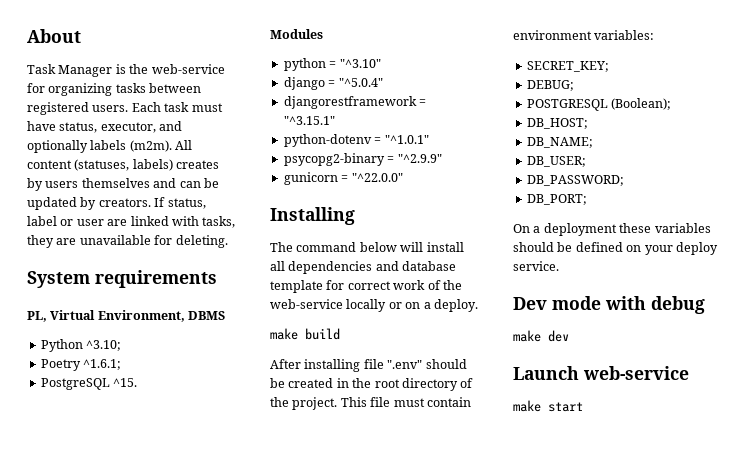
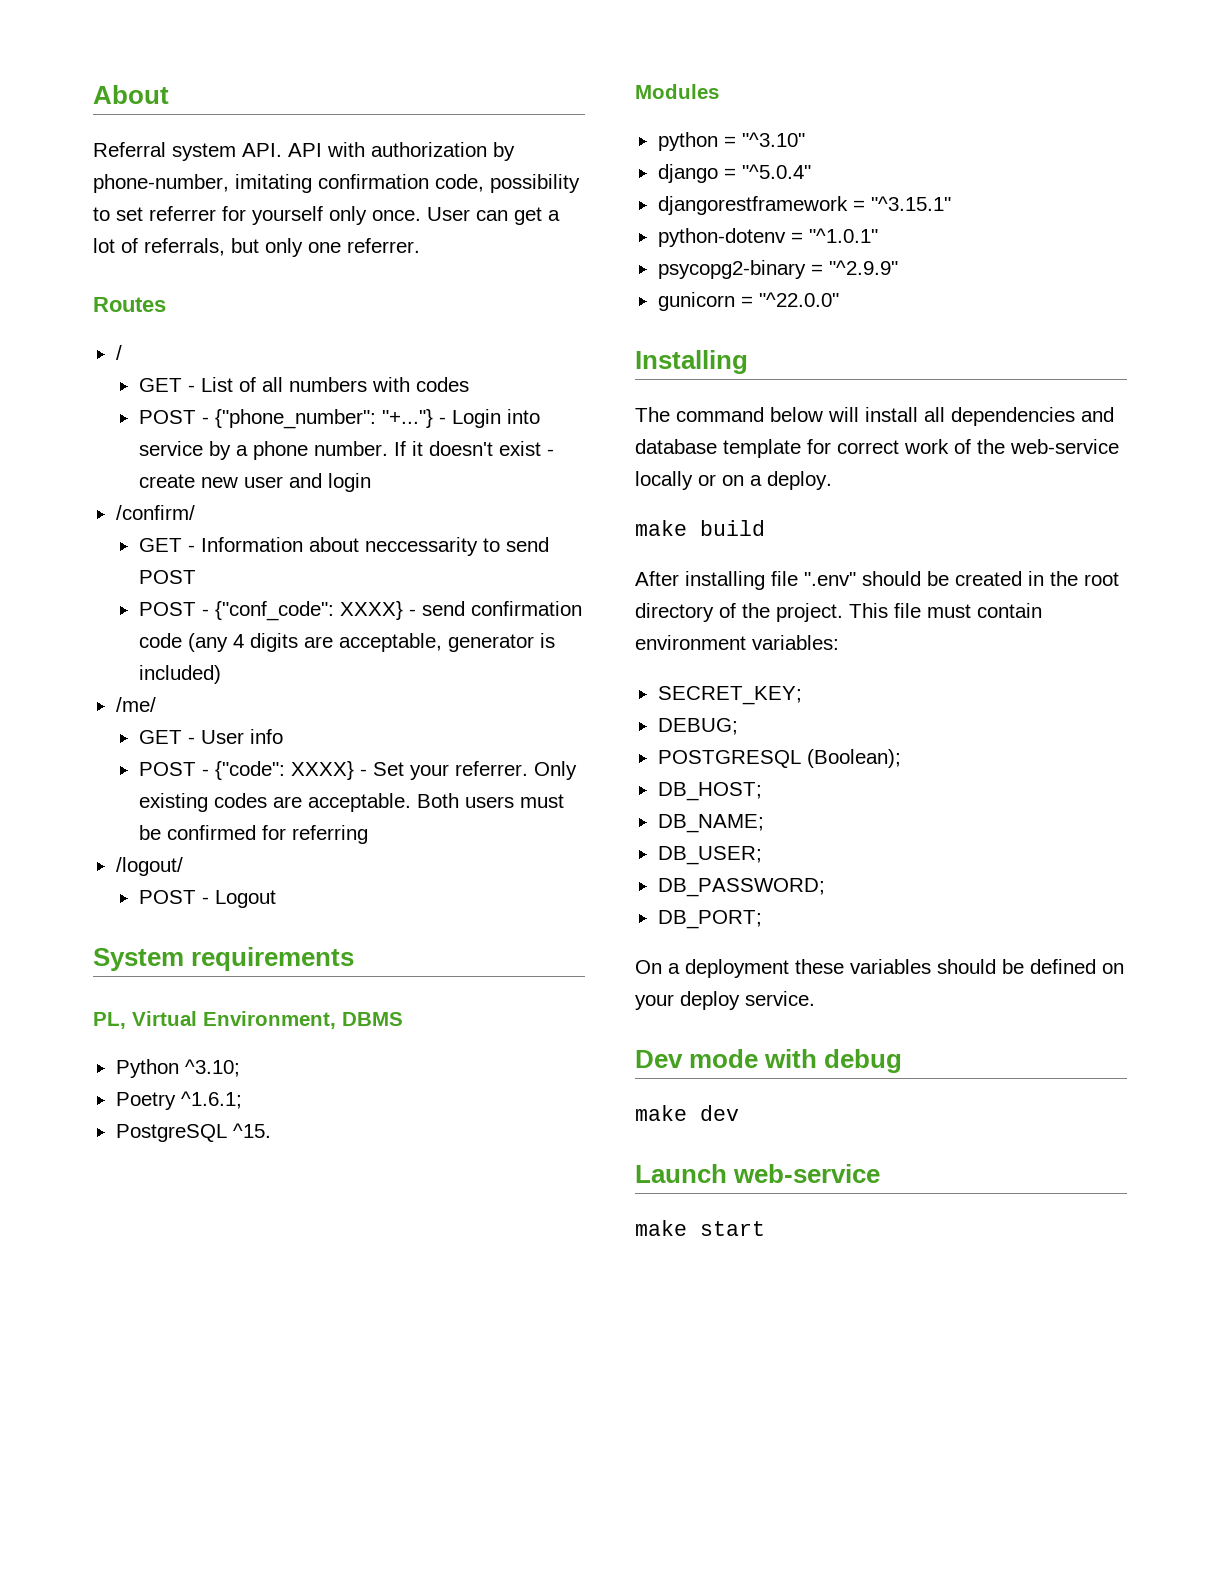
- Task Manager is the web-service for organizing tasks between registered users. Each task must have status, executor, and optionally labels (m2m). All content (statuses, labels) creates by users themselves and can be updated by creators. If status, label or user are linked with tasks, they are unavailable for deleting.
+ Referral system API. API with authorization by phone-number, imitating confirmation code, possibility to set referrer for yourself only once. User can get a lot of referrals, but only one referrer.
+ Routes
+ /
+ GET - List of all numbers with codes
+ POST - {"phone_number": "+..."} - Login into service by a phone number. If it doesn't exist - create new user and login
+ /confirm/
+ GET - Information about neccessarity to send POST
+ POST - {"conf_code": XXXX} - send confirmation code (any 4 digits are acceptable, generator is included)
+ /me/
+ GET - User info
+ POST - {"code": XXXX} - Set your referrer. Only existing codes are acceptable. Both users must be confirmed for referring
+ /logout/
+ POST - Logout

